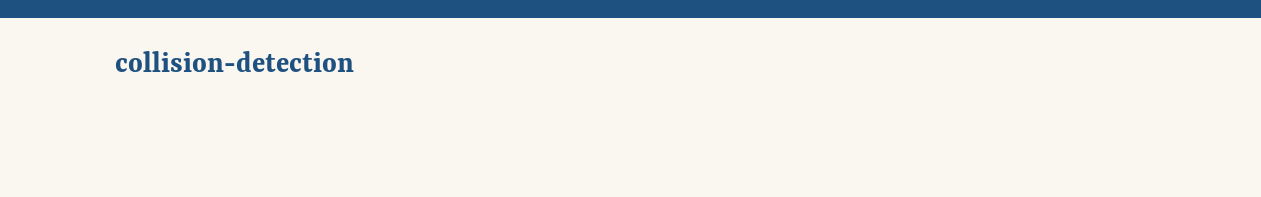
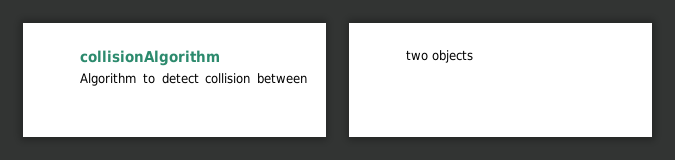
- collision-detection
+ collisionAlgorithm
+ Algorithm to detect collision between two objects

